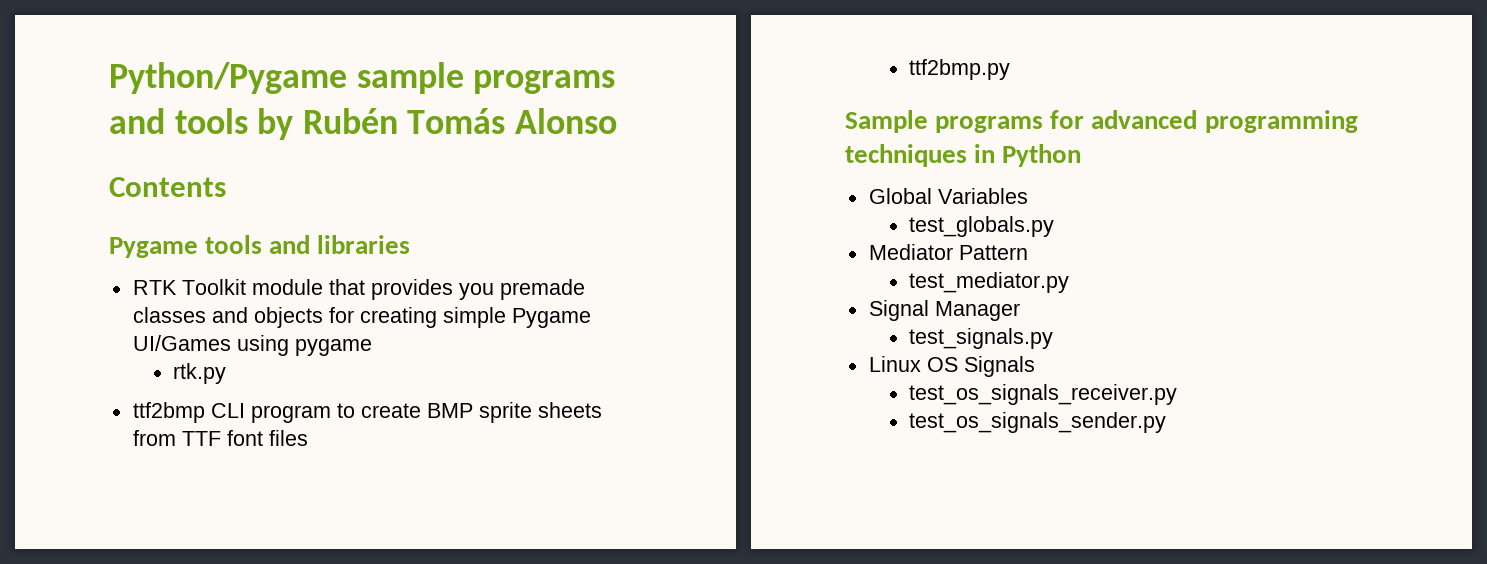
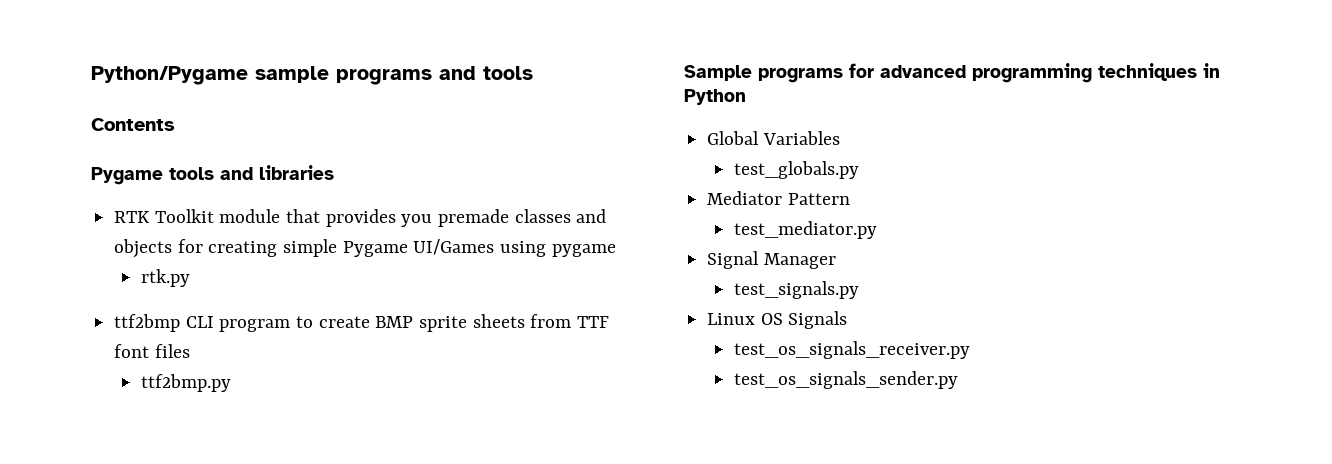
- Python/Pygame sample programs and tools by Rubén Tomás Alonso
+ Python/Pygame sample programs and tools

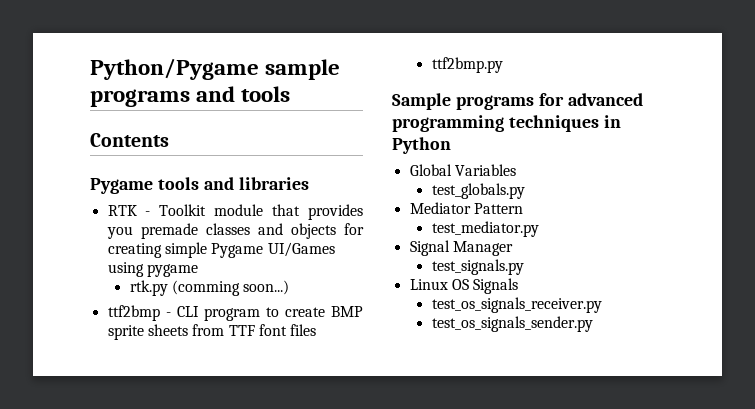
- RTK Toolkit module that provides you premade classes and objects for creating simple Pygame UI/Games using pygame
+ RTK - Toolkit module that provides you premade classes and objects for creating simple Pygame UI/Games using pygame
- rtk.py
+ rtk.py (comming soon...)
- ttf2bmp CLI program to create BMP sprite sheets from TTF font files
+ ttf2bmp - CLI program to create BMP sprite sheets from TTF font files

